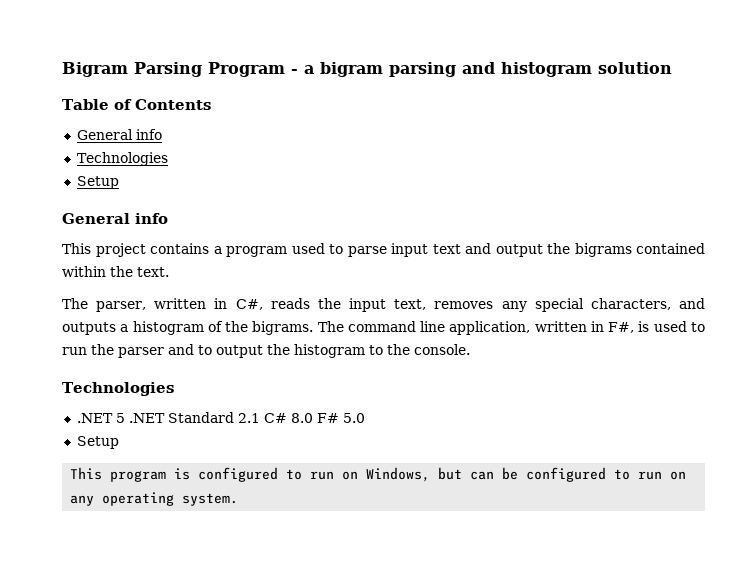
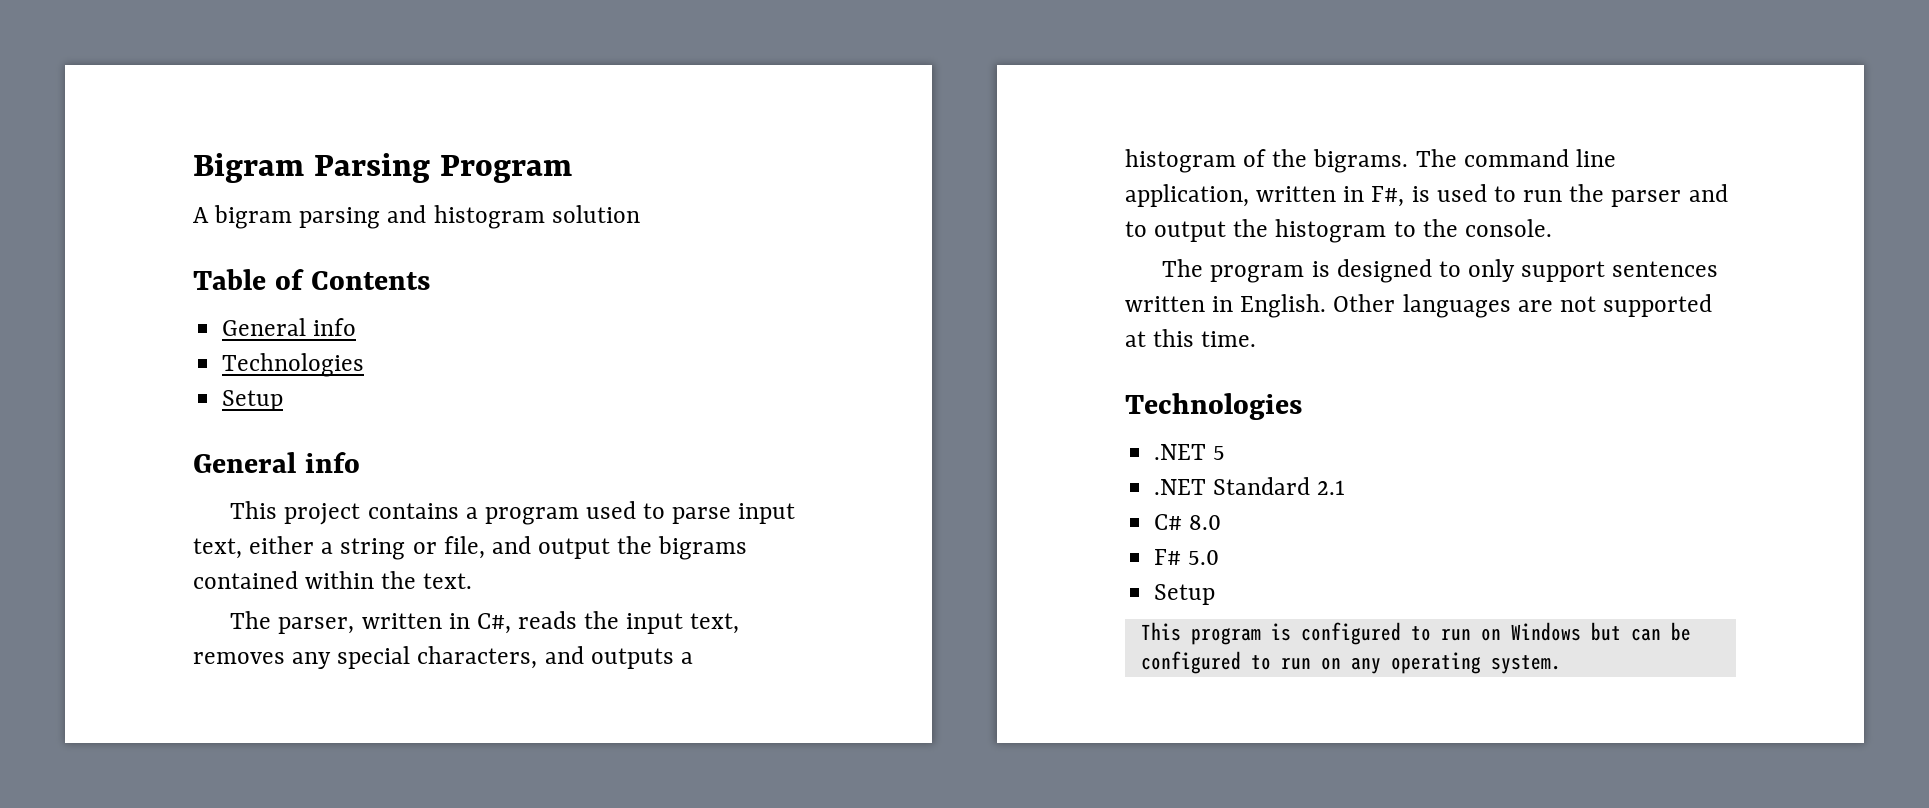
- Bigram Parsing Program - a bigram parsing and histogram solution
+ Bigram Parsing Program
+ A bigram parsing and histogram solution
- This project contains a program used to parse input text and output the bigrams contained within the text.
+ This project contains a program used to parse input text, either a string or file, and output the bigrams contained within the text.
+ The program is designed to only support sentences written in English. Other languages are not supported at this time.
- .NET 5 .NET Standard 2.1 C# 8.0 F# 5.0
+ .NET 5
+ .NET Standard 2.1
+ C# 8.0
+ F# 5.0
- This program is configured to run on Windows, but can be configured to run on any operating system.
+ This program is configured to run on Windows but can be configured to run on any operating system.

